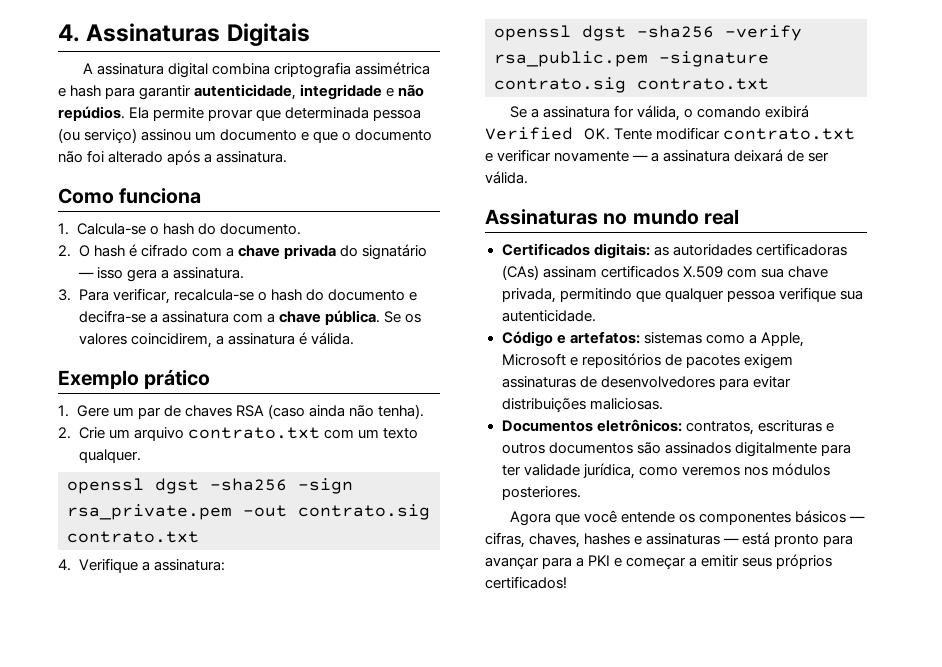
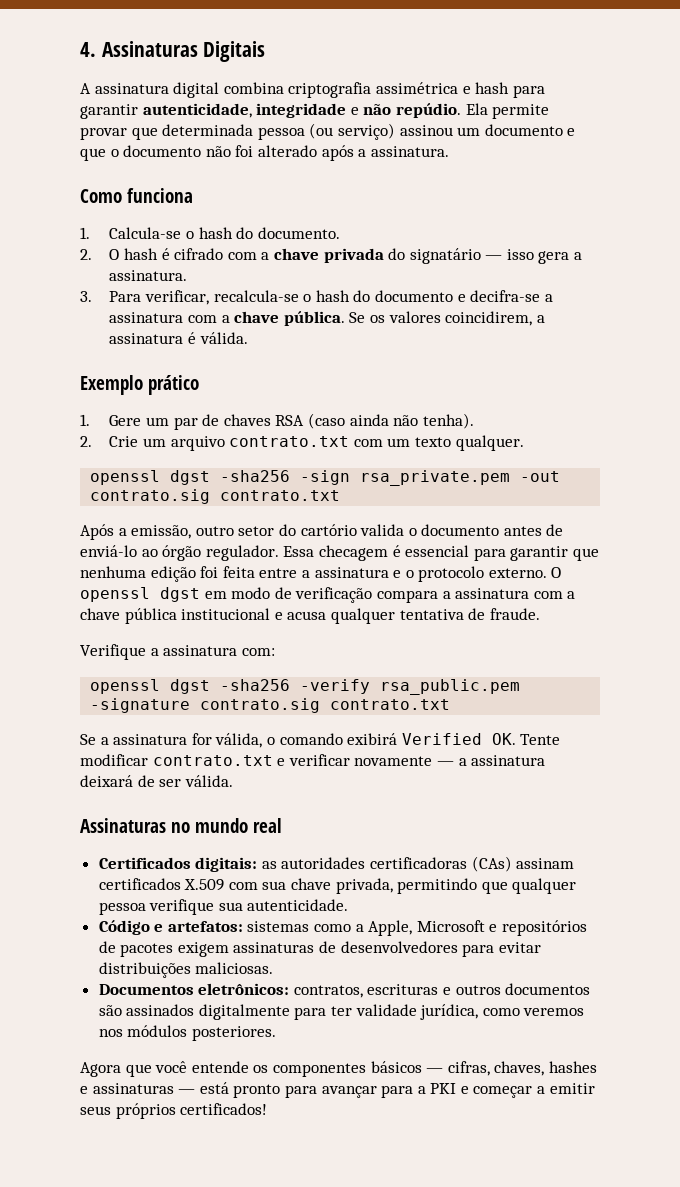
- A assinatura digital combina criptografia assimétrica e hash para garantir autenticidade, integridade e não repúdios.
+ A assinatura digital combina criptografia assimétrica e hash para garantir autenticidade, integridade e não repúdio.
- 4. Verifique a assinatura:
+ Após a emissão, outro setor do cartório valida o documento antes de enviá-lo ao órgão regulador. Essa checagem é essencial para garantir que nenhuma edição foi feita entre a assinatura e o protocolo externo. O openssl dgst em modo de verificação compara a assinatura com a chave pública institucional e acusa qualquer tentativa de fraude.
+ Verifique a assinatura com:

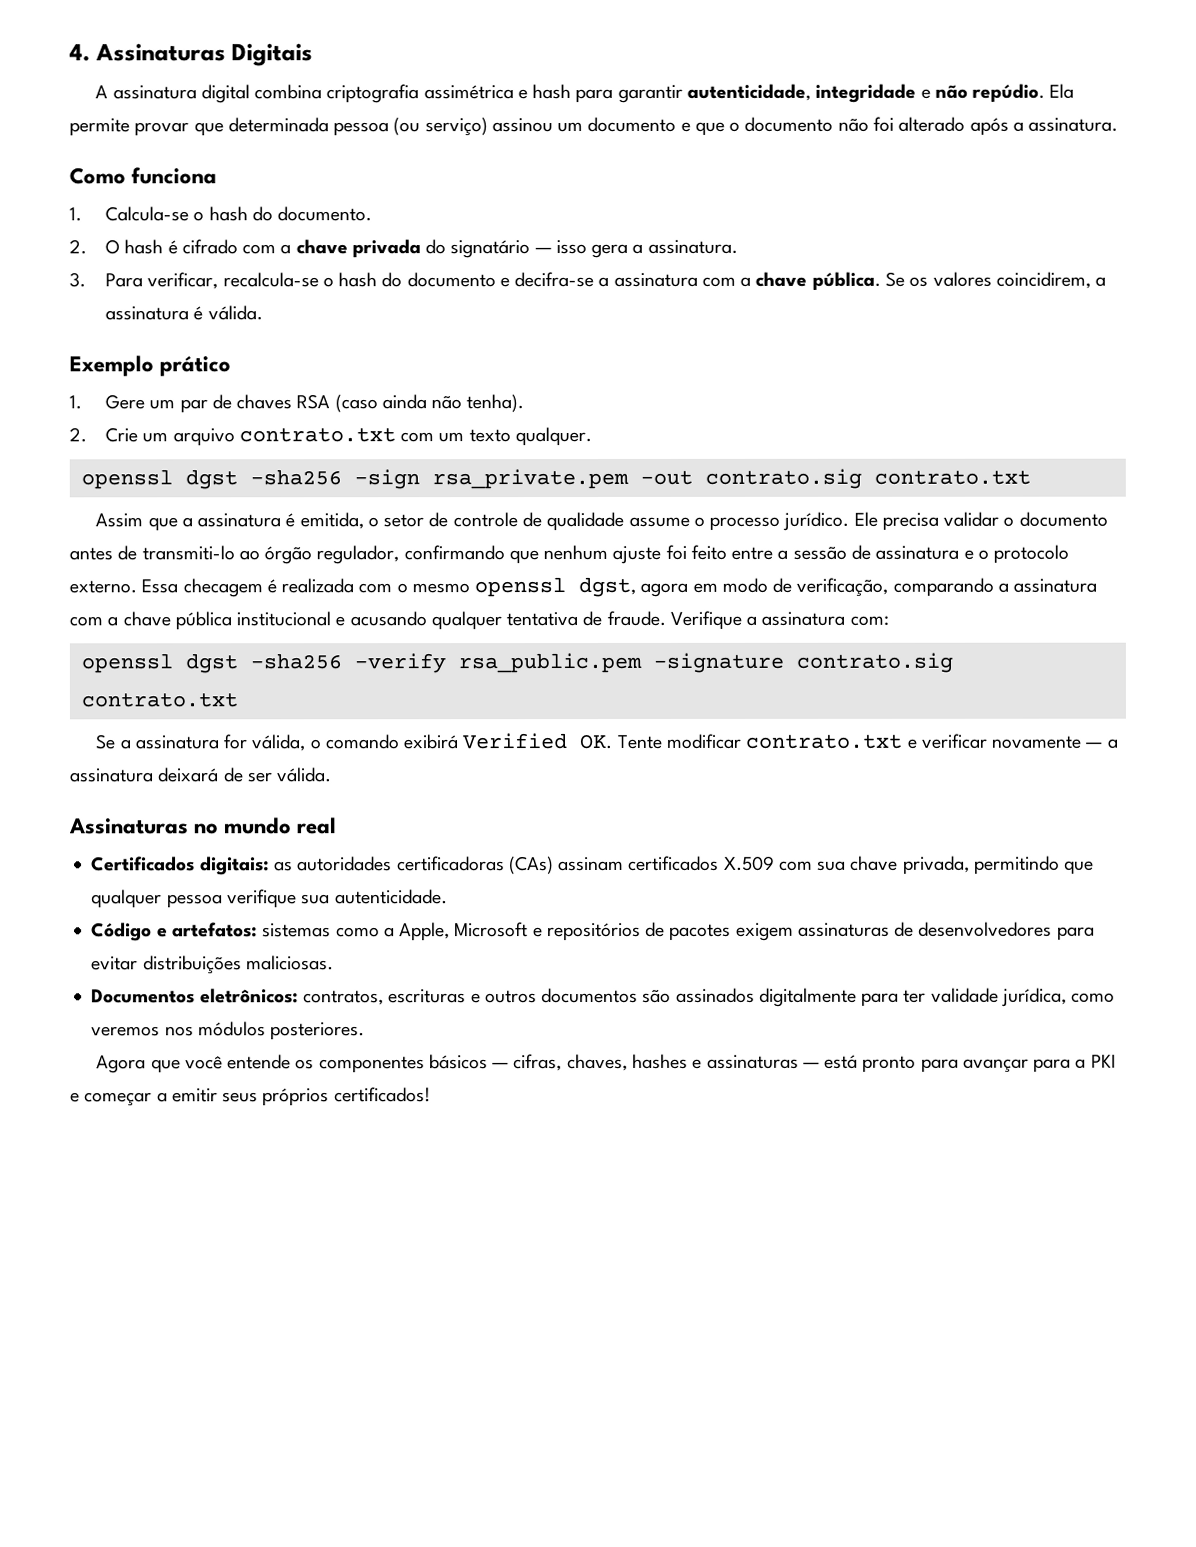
- Após a emissão, outro setor do cartório valida o documento antes de enviá-lo ao órgão regulador. Essa checagem é essencial para garantir que nenhuma edição foi feita entre a assinatura e o protocolo externo.
+ Assim que a assinatura é emitida, o setor de controle de qualidade assume o processo jurídico. Ele precisa validar o documento antes de transmiti-lo ao órgão regulador, confirmando que nenhum ajuste foi feito entre a sessão de assinatura e o protocolo externo.
- O openssl dgst em modo de verificação compara a assinatura com a chave pública institucional e acusa qualquer tentativa de fraude.
- Verifique a assinatura com:
+ Essa checagem é realizada com o mesmo openssl dgst, agora em modo de verificação, comparando a assinatura com a chave pública institucional e acusando qualquer tentativa de fraude. Verifique a assinatura com:

